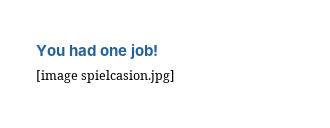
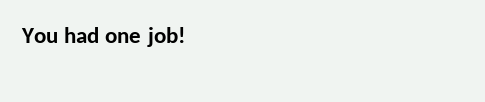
- [image spielcasion.jpg]

